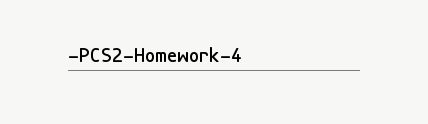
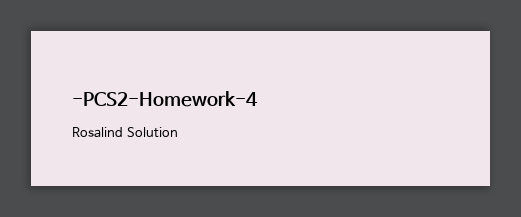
+ Rosalind Solution

